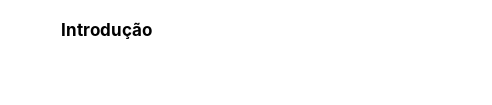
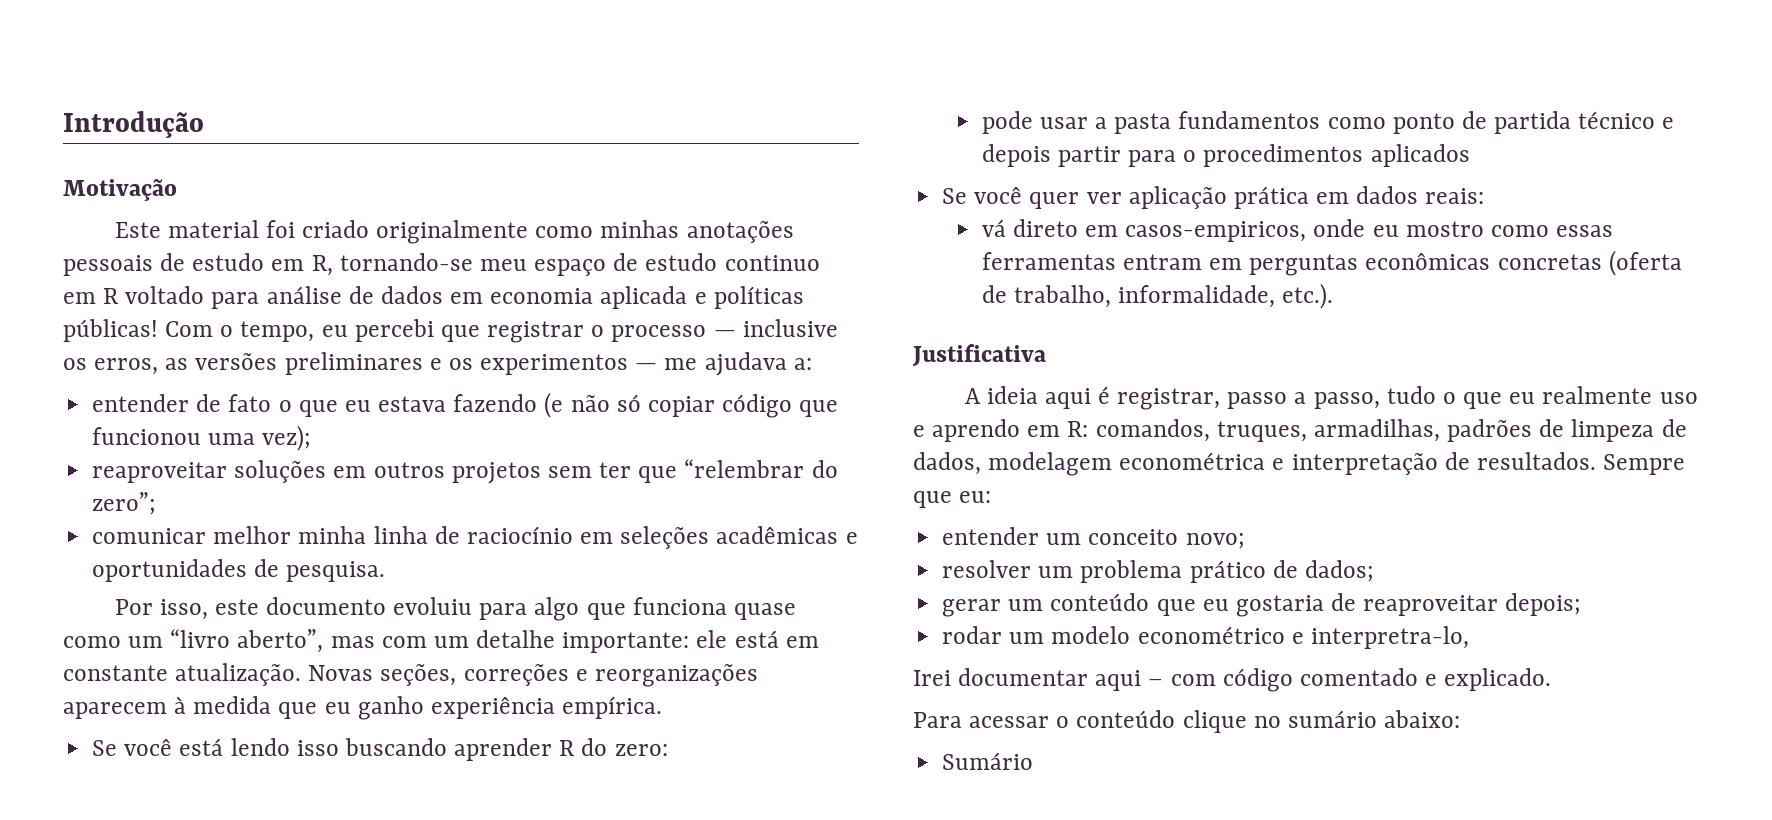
+ Motivação
+ Este material foi criado originalmente como minhas anotações pessoais de estudo em R, tornando-se meu espaço de estudo continuo em R voltado para análise de dados em economia aplicada e políticas públicas! Com o tempo, eu percebi que registrar o processo — inclusive os erros, as versões preliminares e os experimentos — me ajudava a:
+ entender de fato o que eu estava fazendo (e não só copiar código que funcionou uma vez);
+ reaproveitar soluções em outros projetos sem ter que “relembrar do zero”;
+ comunicar melhor minha linha de raciocínio em seleções acadêmicas e oportunidades de pesquisa.
+ Por isso, este documento evoluiu para algo que funciona quase como um “livro aberto”, mas com um detalhe importante: ele está em constante atualização. Novas seções, correções e reorganizações aparecem à medida que eu ganho experiência empírica.
+ Se você está lendo isso buscando aprender R do zero:
+ pode usar a pasta fundamentos como ponto de partida técnico e depois partir para o procedimentos aplicados
+ Se você quer ver aplicação prática em dados reais:
+ vá direto em casos-empiricos, onde eu mostro como essas ferramentas entram em perguntas econômicas concretas (oferta de trabalho, informalidade, etc.).
+ Justificativa
+ A ideia aqui é registrar, passo a passo, tudo o que eu realmente uso e aprendo em R: comandos, truques, armadilhas, padrões de limpeza de dados, modelagem econométrica e interpretação de resultados. Sempre que eu:
+ entender um conceito novo;
+ resolver um problema prático de dados;
+ gerar um conteúdo que eu gostaria de reaproveitar depois;
+ rodar um modelo econométrico e interpretra-lo,
+ Irei documentar aqui – com código comentado e explicado.
+ Para acessar o conteúdo clique no sumário abaixo:
+ Sumário

